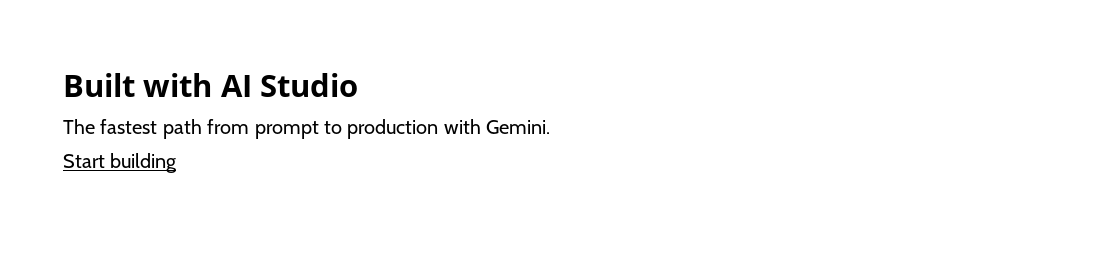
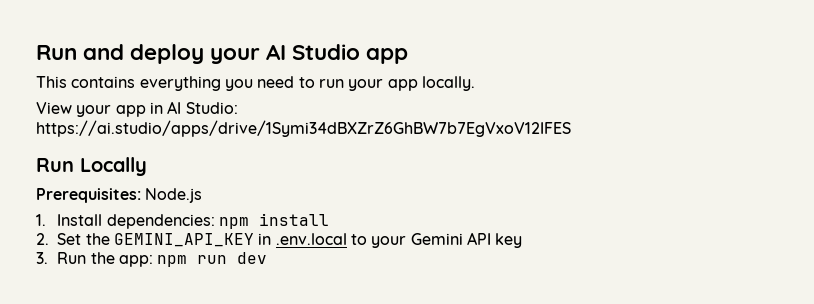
- Built with AI Studio
- The fastest path from prompt to production with Gemini.
- Start building
+ Run and deploy your AI Studio app
+ This contains everything you need to run your app locally.
+ View your app in AI Studio: https://ai.studio/apps/drive/1Symi34dBXZrZ6GhBW7b7EgVxoV12IFES
+ Run Locally
+ Prerequisites: Node.js
+ 1. Install dependencies: npm install
+ 2. Set the GEMINI_API_KEY in .env.local to your Gemini API key
+ 3. Run the app: npm run dev

